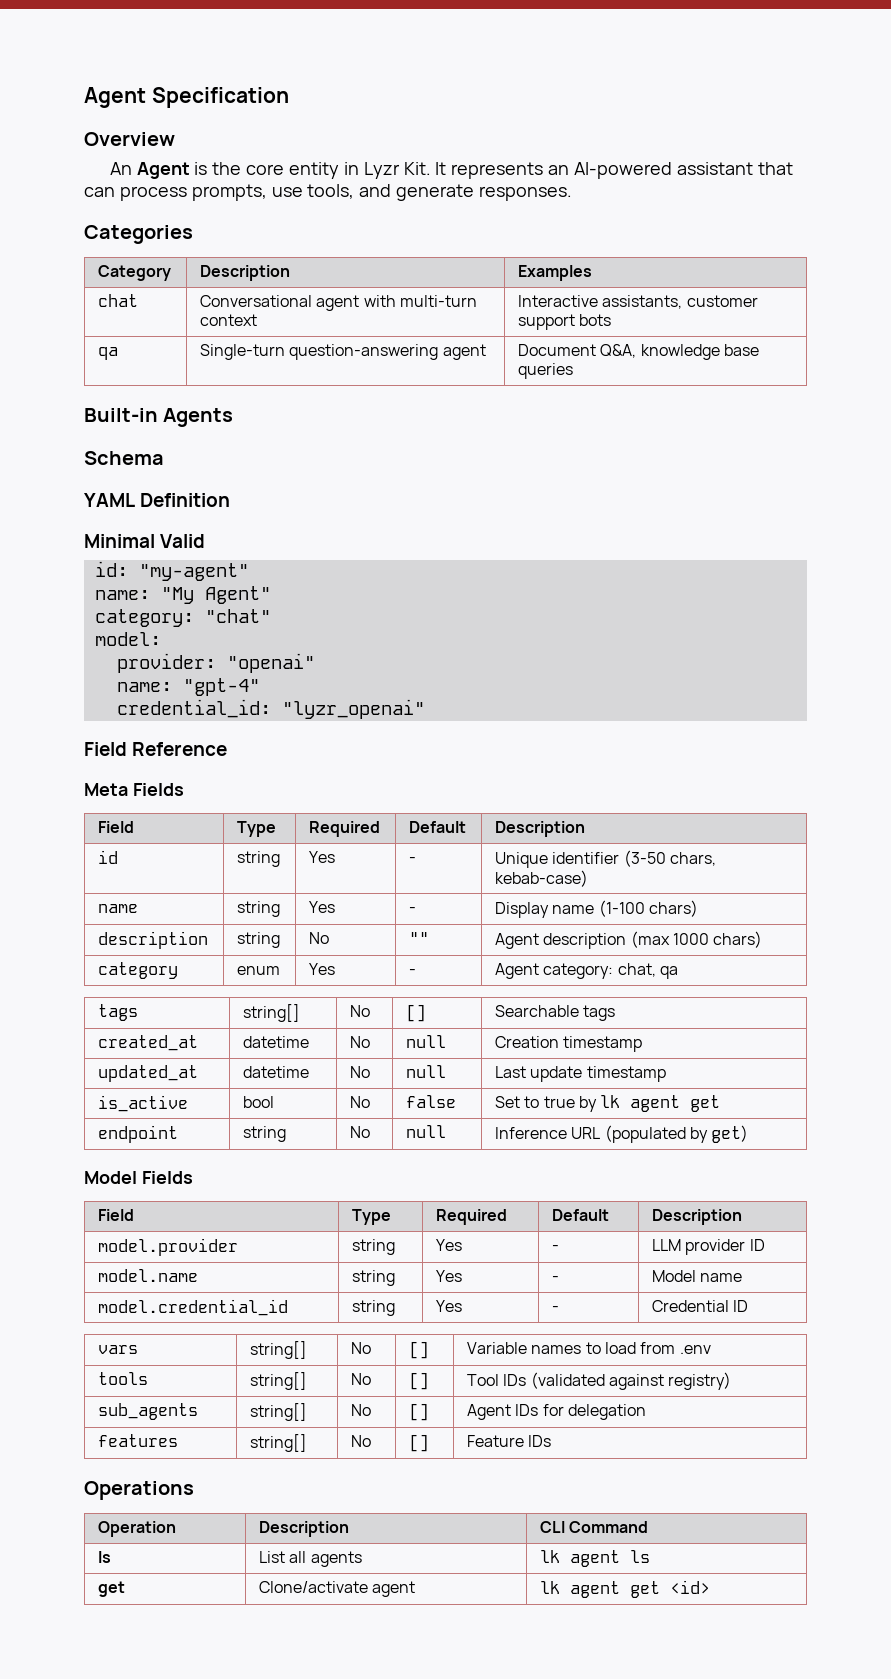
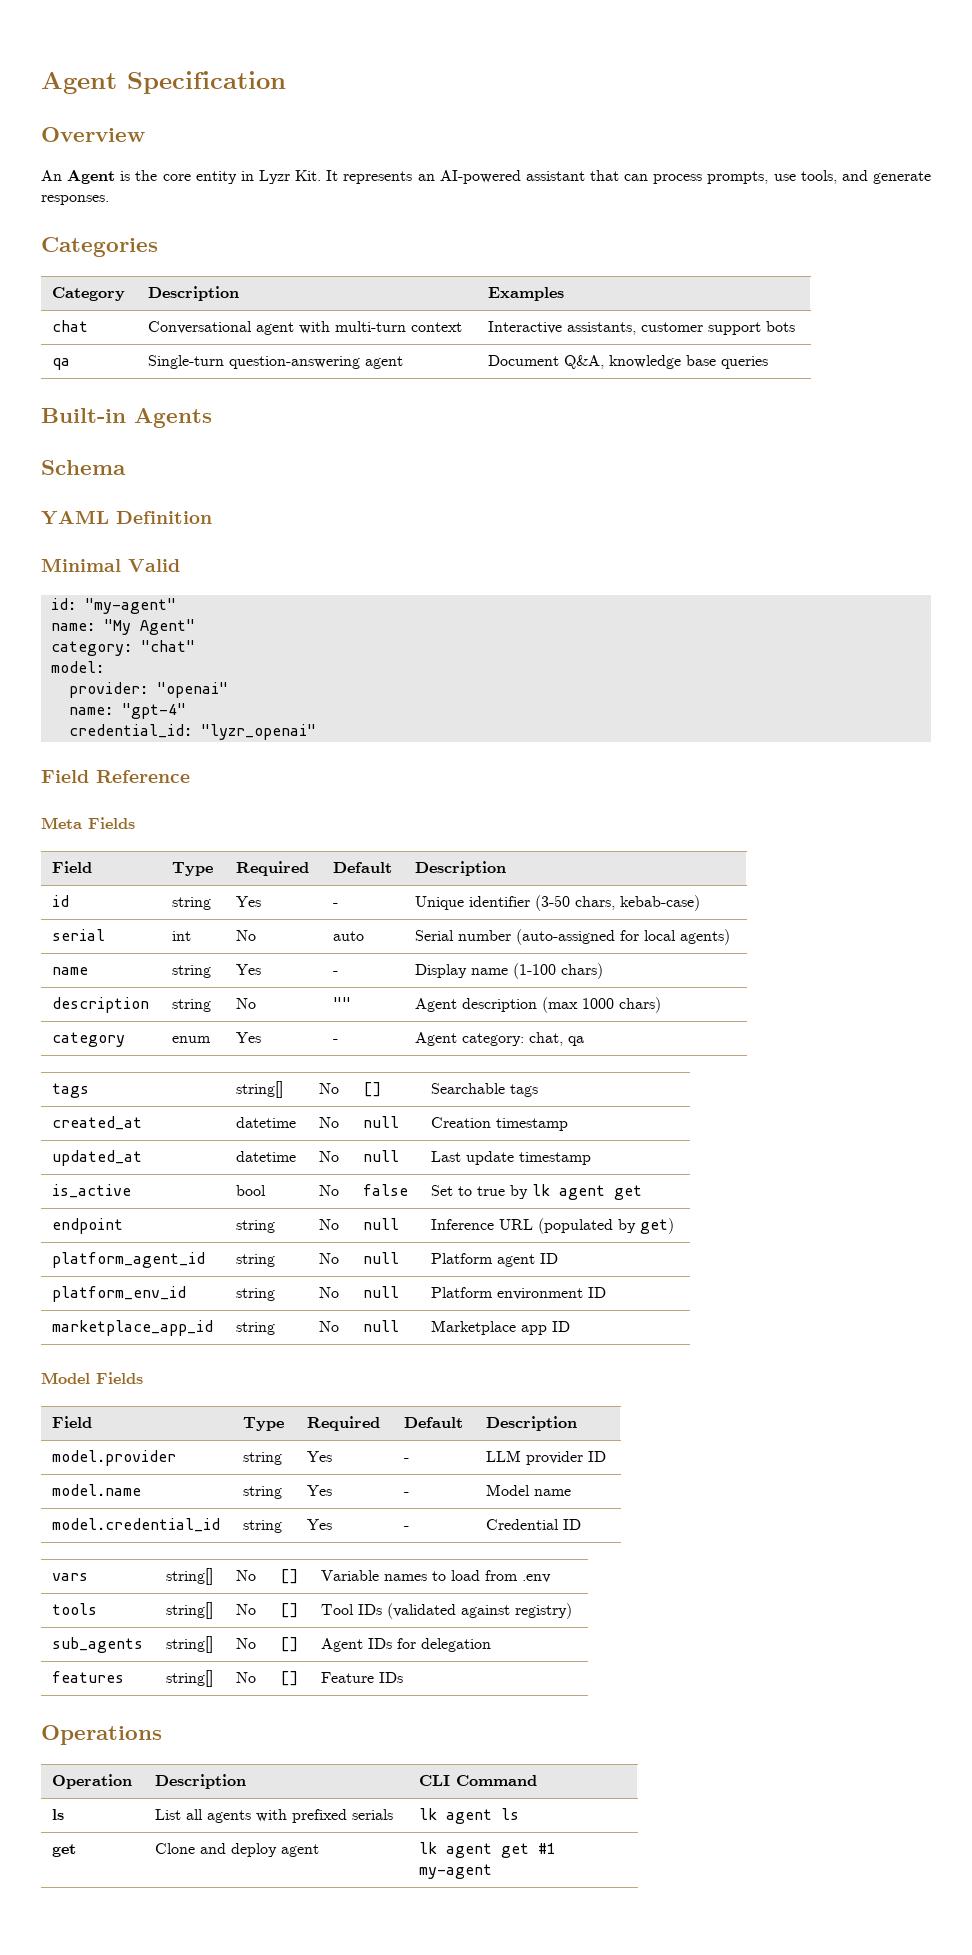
+ serial | int | No | auto | Serial number (auto-assigned for local agents)
+ platform_agent_id | string | No | null | Platform agent ID
+ platform_env_id | string | No | null | Platform environment ID
+ marketplace_app_id | string | No | null | Marketplace app ID
- ls | List all agents | lk agent ls
+ ls | List all agents with prefixed serials | lk agent ls
- get | Clone/activate agent | lk agent get <id>
+ get | Clone and deploy agent | lk agent get #1 my-agent

